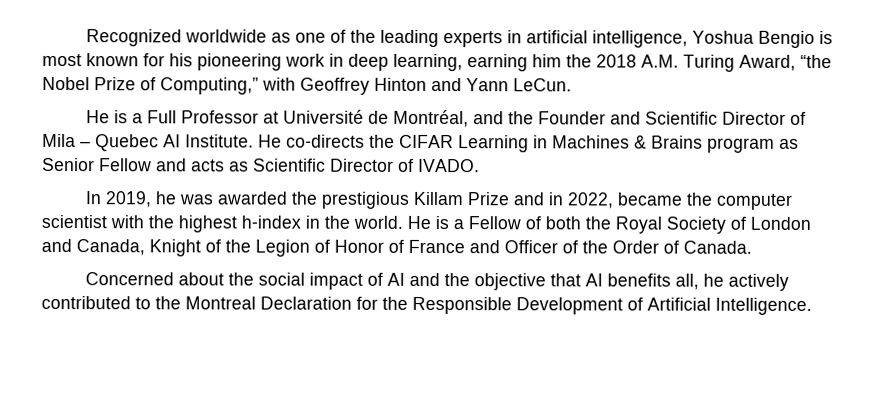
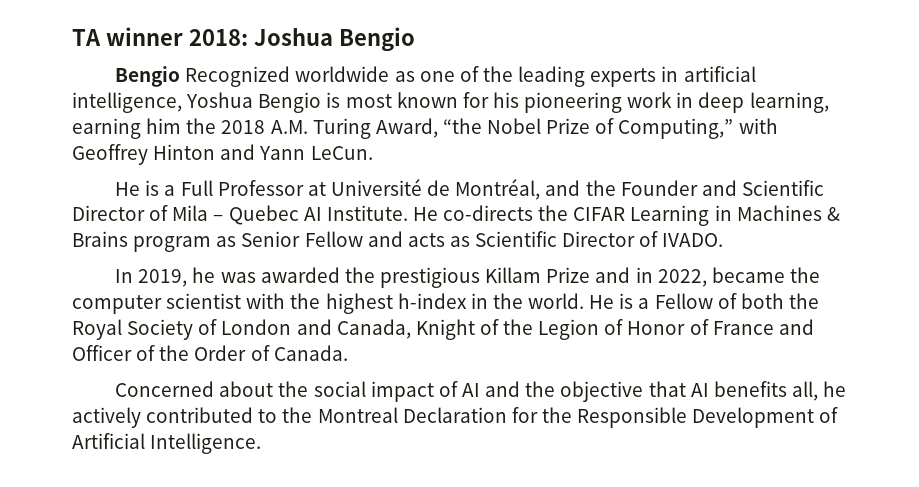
- Recognized worldwide as one of the leading experts in artificial intelligence, Yoshua Bengio is most known for his pioneering work in deep learning, earning him the 2018 A.M. Turing Award, “the Nobel Prize of Computing,” with Geoffrey Hinton and Yann LeCun.
+ TA winner 2018: Joshua Bengio
+ Bengio Recognized worldwide as one of the leading experts in artificial intelligence, Yoshua Bengio is most known for his pioneering work in deep learning, earning him the 2018 A.M. Turing Award, “the Nobel Prize of Computing,” with Geoffrey Hinton and Yann LeCun.

